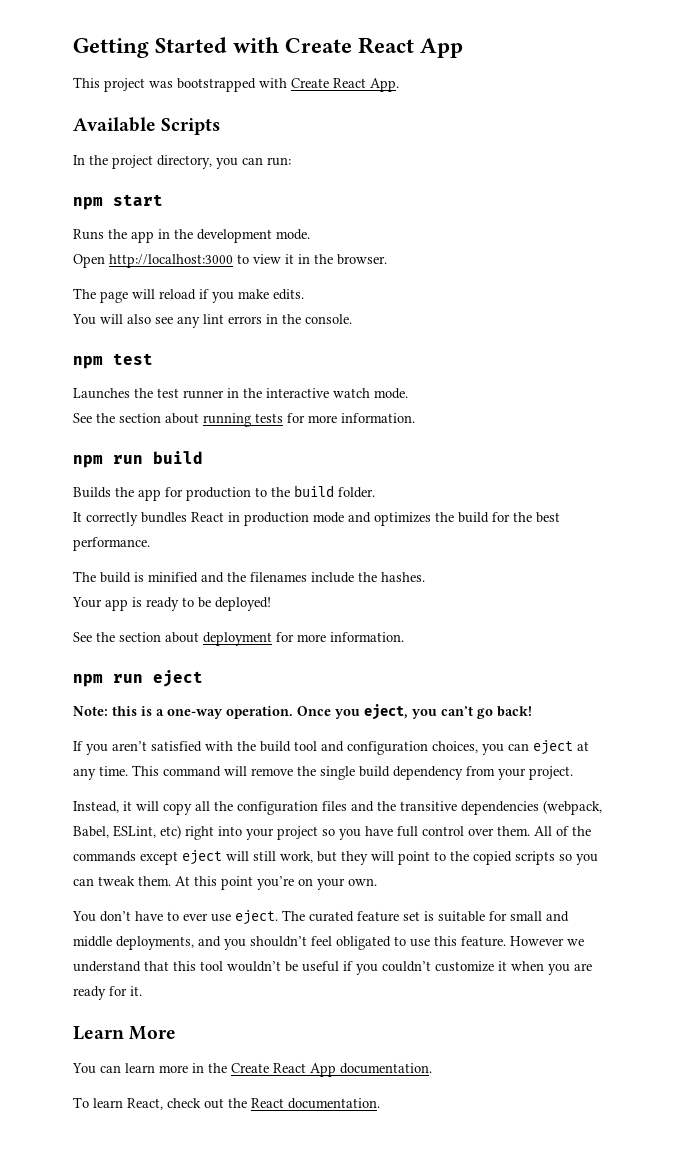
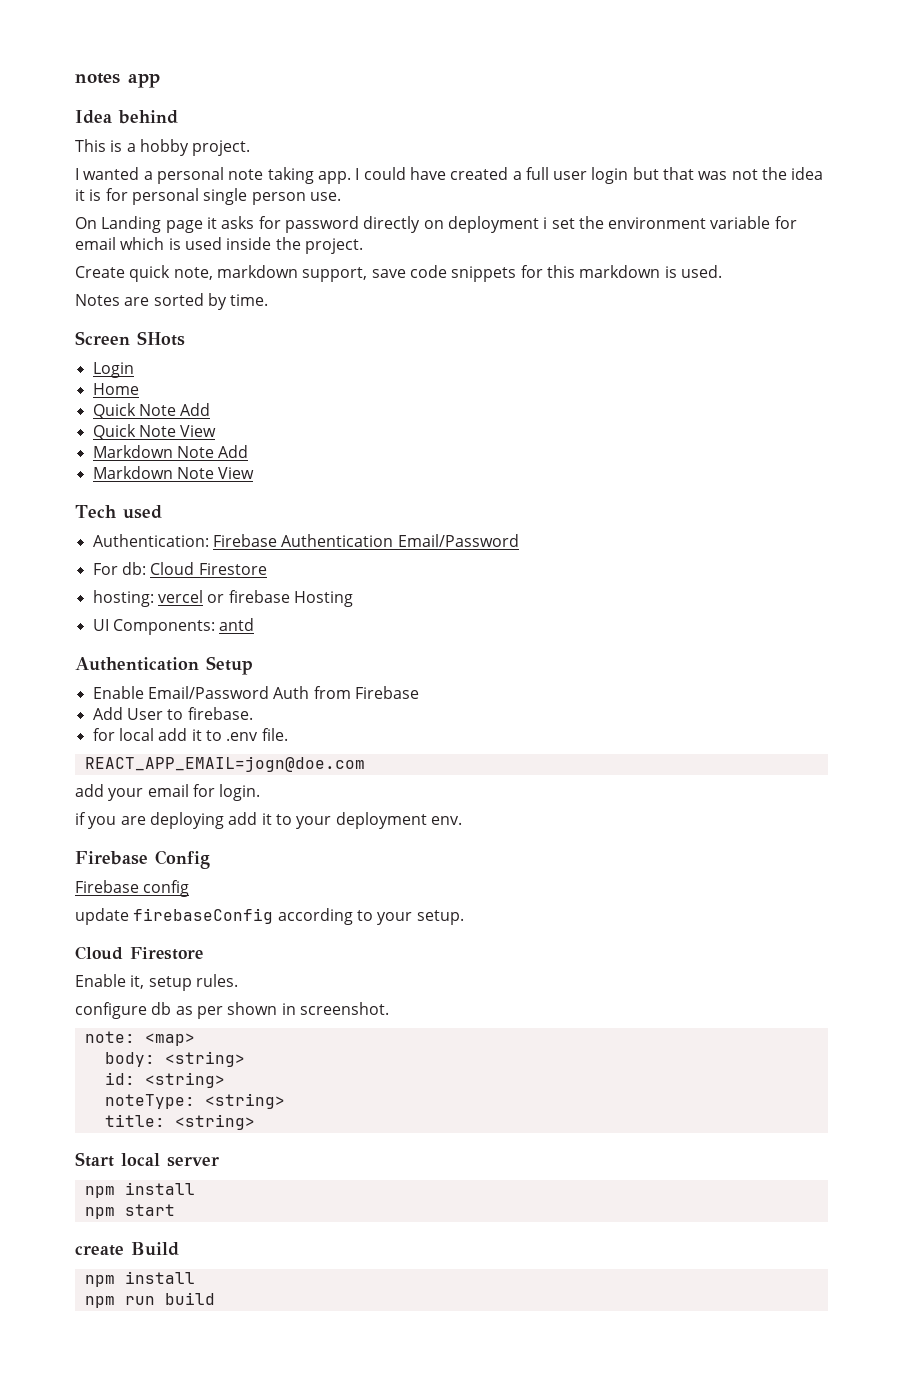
- Getting Started with Create React App
- This project was bootstrapped with Create React App.
- Available Scripts
- In the project directory, you can run:
+ notes app
+ Idea behind
+ This is a hobby project.
+ I wanted a personal note taking app. I could have created a full user login but that was not the idea it is for personal single person use.
+ On Landing page it asks for password directly on deployment i set the environment variable for email which is used inside the project.
+ Create quick note, markdown support, save code snippets for this markdown is used.
+ Notes are sorted by time.
+ Screen SHots
+ Login
+ Home
+ Quick Note Add
+ Quick Note View
+ Markdown Note Add
+ Markdown Note View
+ Tech used
+ Authentication: Firebase Authentication Email/Password
+ For db: Cloud Firestore
+ hosting: vercel or firebase Hosting
+ UI Components: antd
+ Authentication Setup
+ Enable Email/Password Auth from Firebase
+ Add User to firebase.
+ for local add it to .env file.
+ REACT_APP_EMAIL=jogn@doe.com
+ add your email for login.
+ if you are deploying add it to your deployment env.
+ Firebase Config
+ Firebase config
+ update firebaseConfig according to your setup.
+ Cloud Firestore
+ Enable it, setup rules.
+ configure db as per shown in screenshot.
+ note: <map>
+ body: <string>
+ id: <string>
+ noteType: <string>
+ title: <string>
+ Start local server
+ npm install
  npm start
- Runs the app in the development mode.
- Open http://localhost:3000 to view it in the browser.
- The page will reload if you make edits.
- You will also see any lint errors in the console.
- npm test
- Launches the test runner in the interactive watch mode.
- See the section about running tests for more information.
+ create Build
+ npm install
  npm run build
- Builds the app for production to the build folder.
- It correctly bundles React in production mode and optimizes the build for the best performance.
- The build is minified and the filenames include the hashes.
- Your app is ready to be deployed!
- See the section about deployment for more information.
- npm run eject
- Note: this is a one-way operation. Once you eject, you can’t go back!
- If you aren’t satisfied with the build tool and configuration choices, you can eject at any time. This command will remove the single build dependency from your project.
- Instead, it will copy all the configuration files and the transitive dependencies (webpack, Babel, ESLint, etc) right into your project so you have full control over them. All of the commands except eject will still work, but they will point to the copied scripts so you can tweak them. At this point you’re on your own.
- You don’t have to ever use eject. The curated feature set is suitable for small and middle deployments, and you shouldn’t feel obligated to use this feature. However we understand that this tool wouldn’t be useful if you couldn’t customize it when you are ready for it.
- Learn More
- You can learn more in the Create React App documentation.
- To learn React, check out the React documentation.

